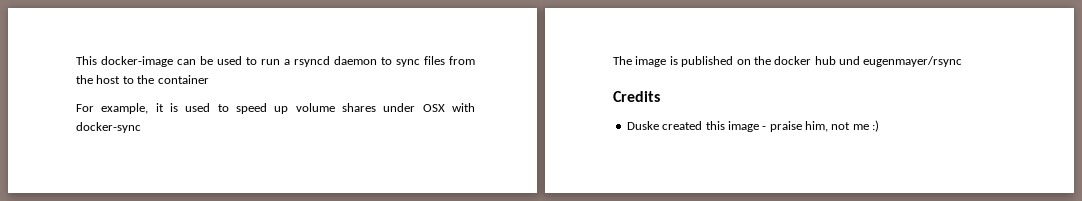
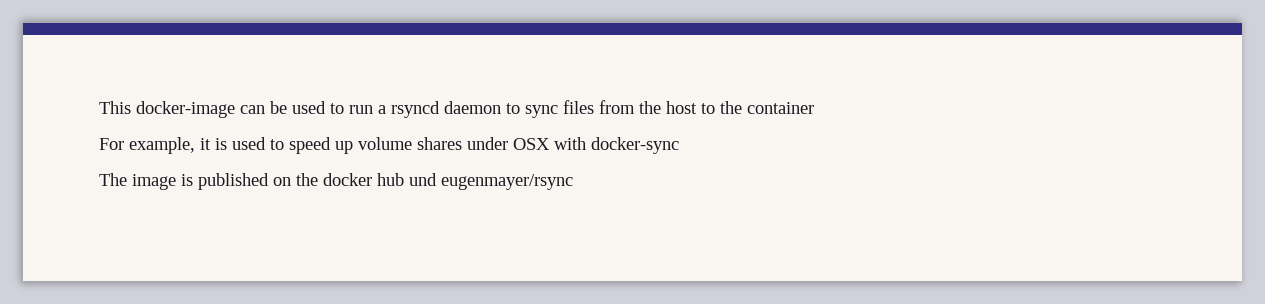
- Credits
- Duske created this image - praise him, not me :)

